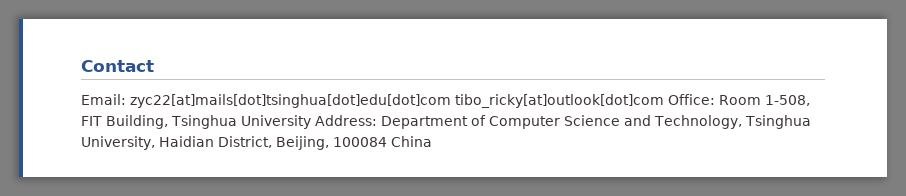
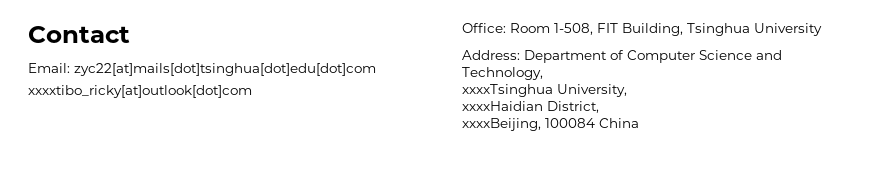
- Email: zyc22[at]mails[dot]tsinghua[dot]edu[dot]com tibo_ricky[at]outlook[dot]com Office: Room 1-508, FIT Building, Tsinghua University Address: Department of Computer Science and Technology, Tsinghua University, Haidian District, Beijing, 100084 China
+ Email: zyc22[at]mails[dot]tsinghua[dot]edu[dot]com
+ xxxxtibo_ricky[at]outlook[dot]com
+ Office: Room 1-508, FIT Building, Tsinghua University
+ Address: Department of Computer Science and Technology,
+ xxxxTsinghua University,
+ xxxxHaidian District,
+ xxxxBeijing, 100084 China

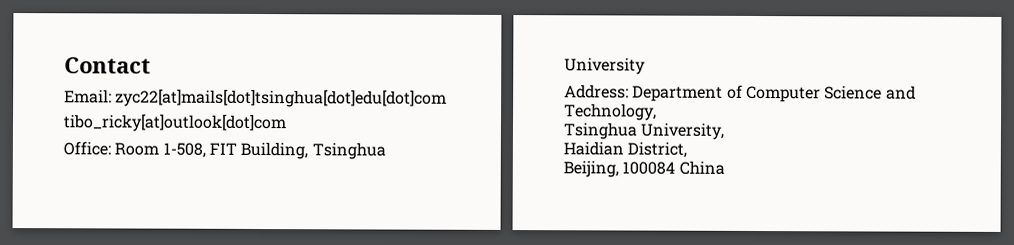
- xxxxtibo_ricky[at]outlook[dot]com
+ tibo_ricky[at]outlook[dot]com
- xxxxTsinghua University,
+ Tsinghua University,
- xxxxHaidian District,
+ Haidian District,
- xxxxBeijing, 100084 China
+ Beijing, 100084 China

